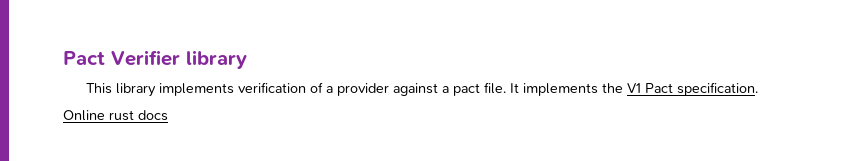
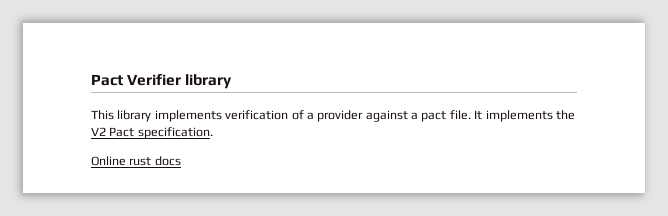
- It implements the V1 Pact specification.
+ It implements the V2 Pact specification.

